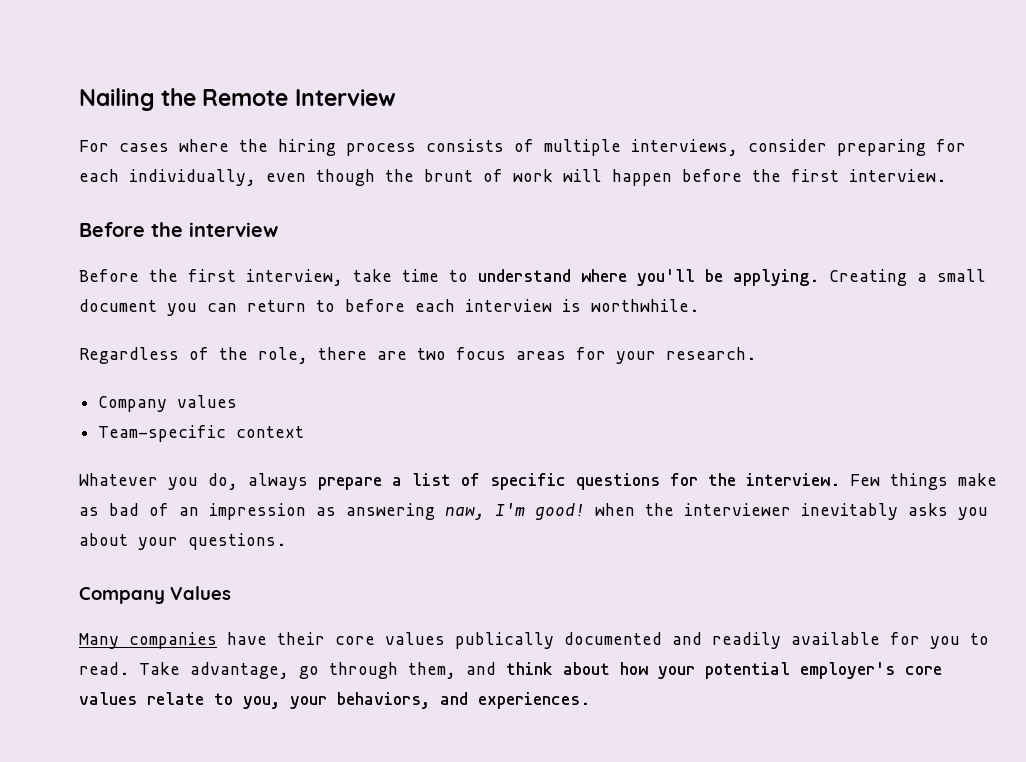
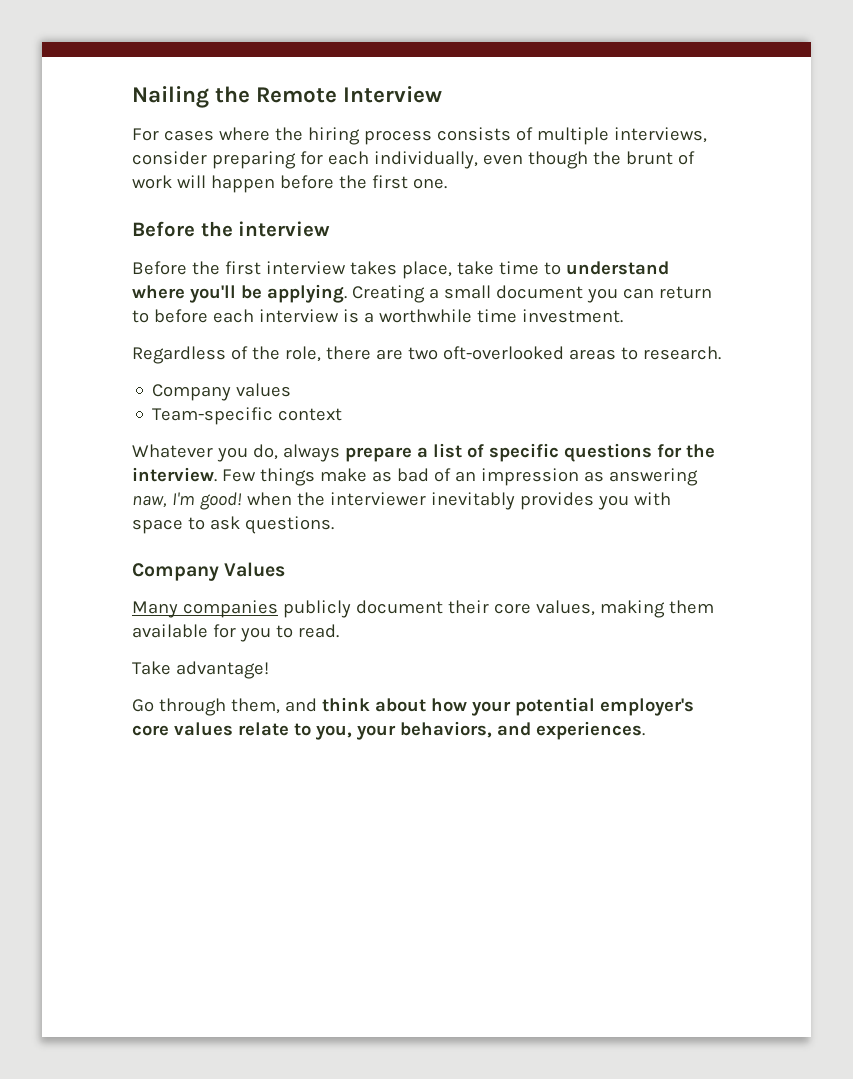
- For cases where the hiring process consists of multiple interviews, consider preparing for each individually, even though the brunt of work will happen before the first interview.
+ For cases where the hiring process consists of multiple interviews, consider preparing for each individually, even though the brunt of work will happen before the first one.
- Before the first interview, take time to understand where you'll be applying.
+ Before the first interview takes place, take time to understand where you'll be applying.
- Creating a small document you can return to before each interview is worthwhile.
+ Creating a small document you can return to before each interview is a worthwhile time investment.
- Regardless of the role, there are two focus areas for your research.
+ Regardless of the role, there are two oft-overlooked areas to research.
- Few things make as bad of an impression as answering naw, I'm good! when the interviewer inevitably asks you about your questions.
+ Few things make as bad of an impression as answering naw, I'm good! when the interviewer inevitably provides you with space to ask questions.
- Many companies have their core values publically documented and readily available for you to read. Take advantage, go through them, and think about how your potential employer's core values relate to you, your behaviors, and experiences.
+ Many companies publicly document their core values, making them available for you to read.
+ Take advantage!
+ Go through them, and think about how your potential employer's core values relate to you, your behaviors, and experiences.

